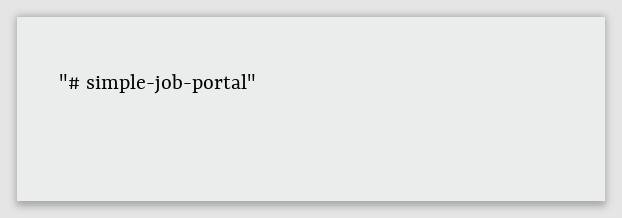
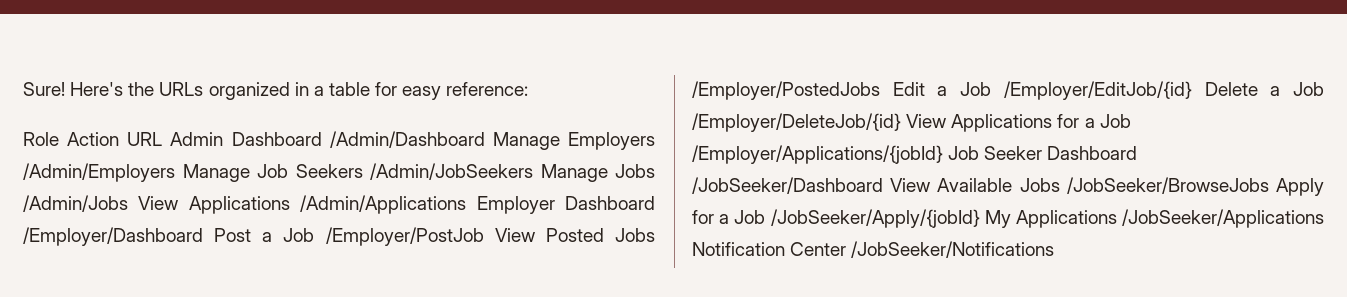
- "# simple-job-portal"
+ Sure! Here's the URLs organized in a table for easy reference:
+ Role Action URL Admin Dashboard /Admin/Dashboard Manage Employers /Admin/Employers Manage Job Seekers /Admin/JobSeekers Manage Jobs /Admin/Jobs View Applications /Admin/Applications Employer Dashboard /Employer/Dashboard Post a Job /Employer/PostJob View Posted Jobs /Employer/PostedJobs Edit a Job /Employer/EditJob/{id} Delete a Job /Employer/DeleteJob/{id} View Applications for a Job /Employer/Applications/{jobId} Job Seeker Dashboard /JobSeeker/Dashboard View Available Jobs /JobSeeker/BrowseJobs Apply for a Job /JobSeeker/Apply/{jobId} My Applications /JobSeeker/Applications Notification Center /JobSeeker/Notifications

